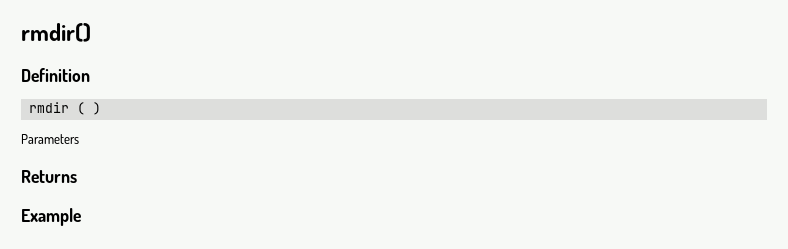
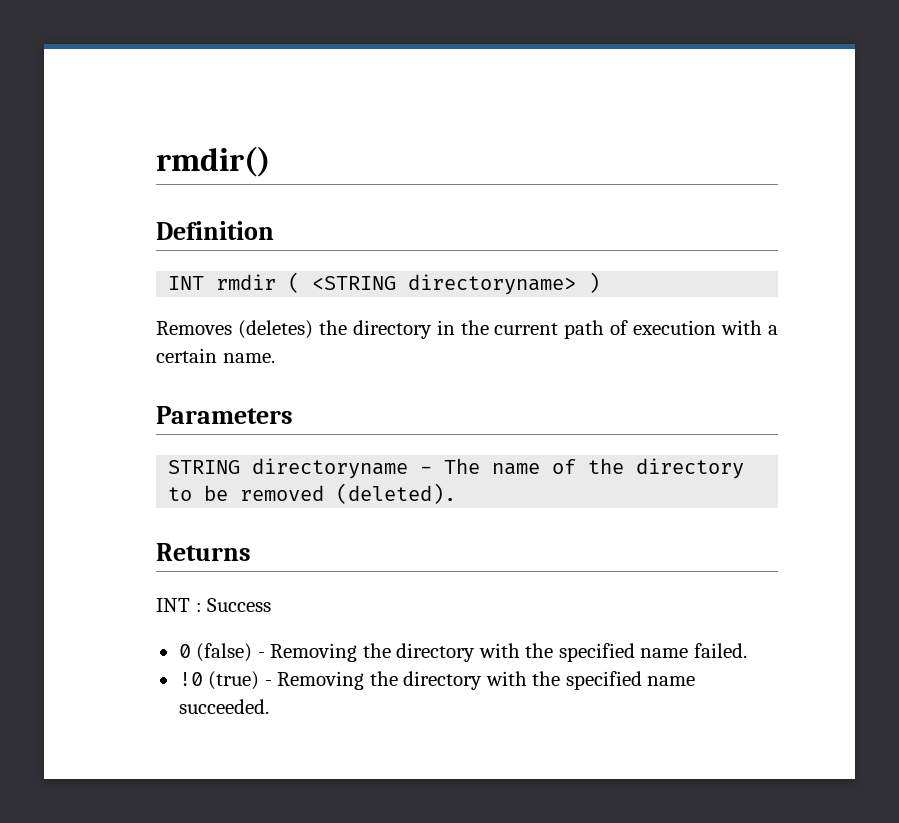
- rmdir ( )
+ INT rmdir ( <STRING directoryname> )
+ Removes (deletes) the directory in the current path of execution with a certain name.
  Parameters
+ STRING directoryname - The name of the directory to be removed (deleted).
  Returns
- Example
+ INT : Success
+ 0 (false) - Removing the directory with the specified name failed.
+ !0 (true) - Removing the directory with the specified name succeeded.

